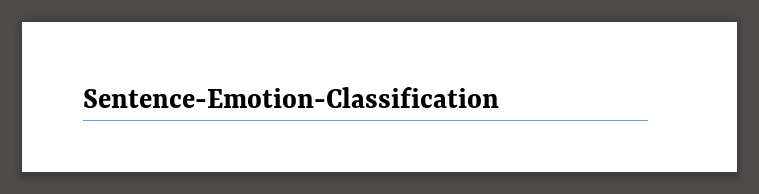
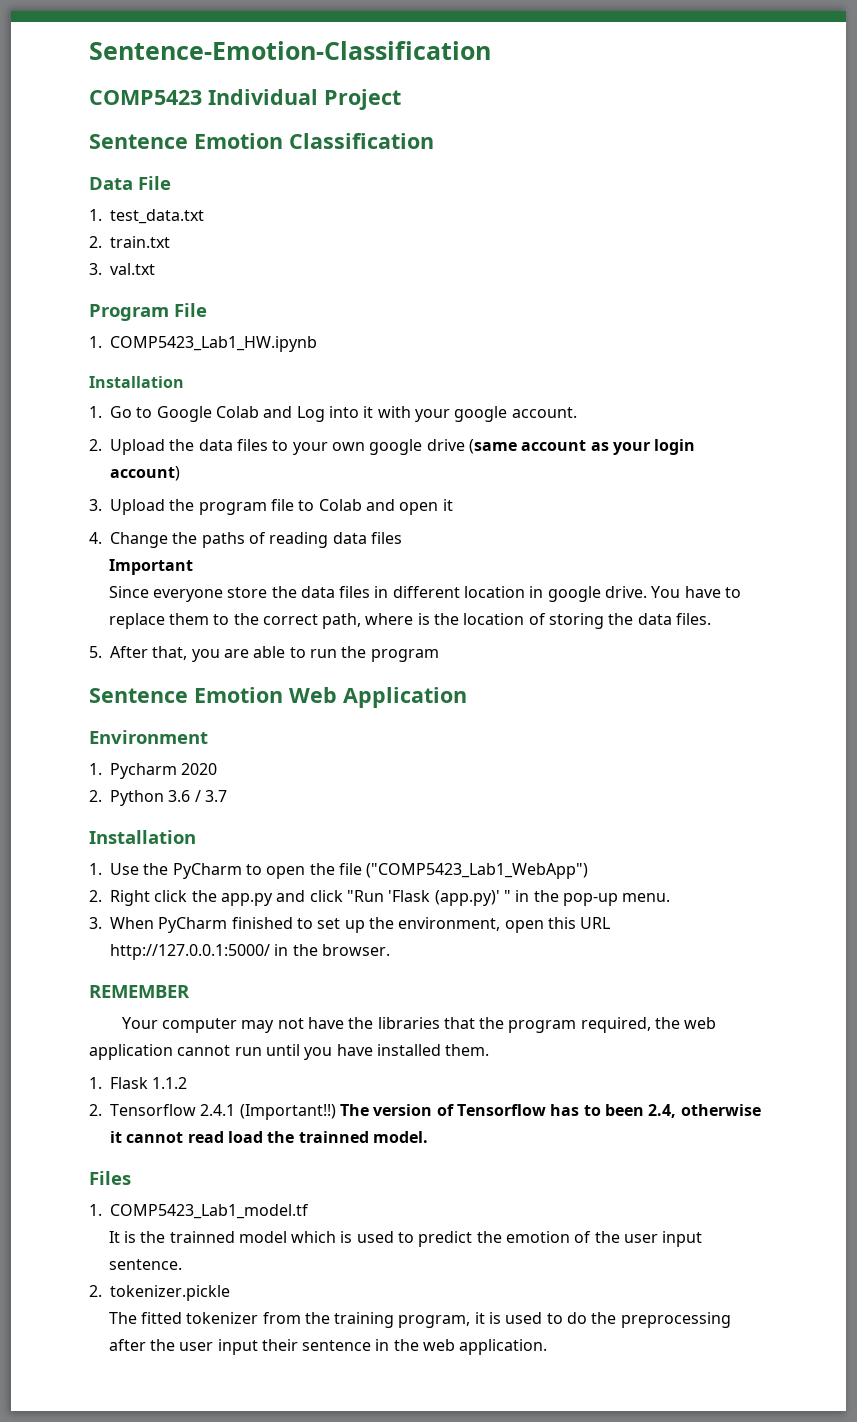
+ COMP5423 Individual Project
+ Sentence Emotion Classification
+ Data File
+ 1. test_data.txt
+ 2. train.txt
+ 3. val.txt
+ Program File
+ 1. COMP5423_Lab1_HW.ipynb
+ Installation
+ 1. Go to Google Colab and Log into it with your google account.
+ 2. Upload the data files to your own google drive (same account as your login account)
+ 3. Upload the program file to Colab and open it
+ 4. Change the paths of reading data files
+ Important
+ Since everyone store the data files in different location in google drive. You have to replace them to the correct path, where is the location of storing the data files.
+ 5. After that, you are able to run the program
+ Sentence Emotion Web Application
+ Environment
+ 1. Pycharm 2020
+ 2. Python 3.6 / 3.7
+ Installation
+ 1. Use the PyCharm to open the file ("COMP5423_Lab1_WebApp")
+ 2. Right click the app.py and click "Run 'Flask (app.py)' " in the pop-up menu.
+ 3. When PyCharm finished to set up the environment, open this URL http://127.0.0.1:5000/ in the browser.
+ REMEMBER
+ Your computer may not have the libraries that the program required, the web application cannot run until you have installed them.
+ 1. Flask 1.1.2
+ 2. Tensorflow 2.4.1 (Important!!) The version of Tensorflow has to been 2.4, otherwise it cannot read load the trainned model.
+ Files
+ 1. COMP5423_Lab1_model.tf
+ It is the trainned model which is used to predict the emotion of the user input sentence.
+ 2. tokenizer.pickle
+ The fitted tokenizer from the training program, it is used to do the preprocessing after the user input their sentence in the web application.

